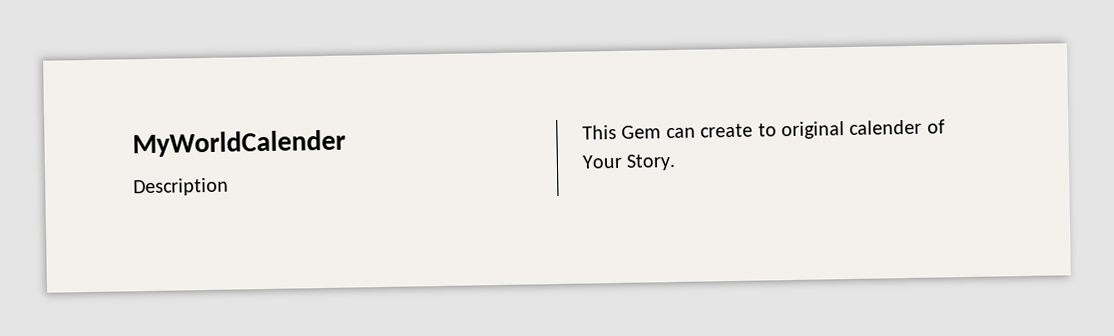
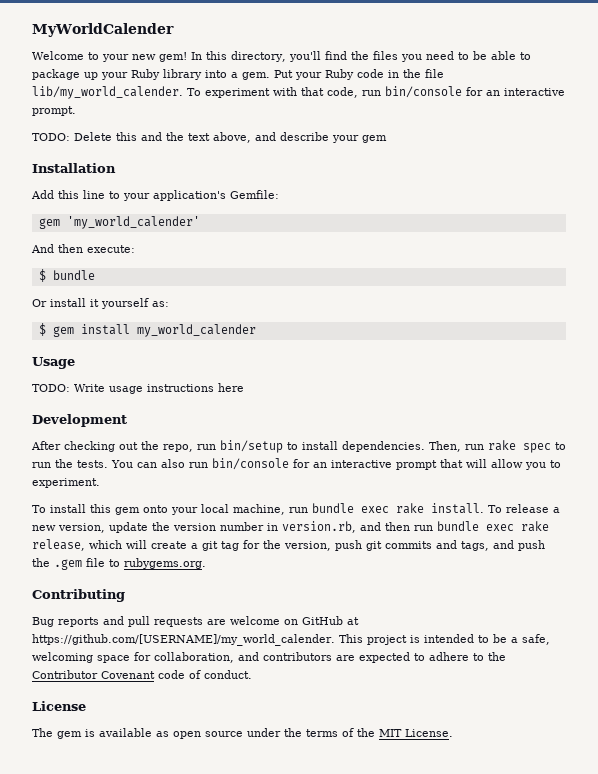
- Description
- This Gem can create to original calender of Your Story.
+ Welcome to your new gem! In this directory, you'll find the files you need to be able to package up your Ruby library into a gem. Put your Ruby code in the file lib/my_world_calender. To experiment with that code, run bin/console for an interactive prompt.
+ TODO: Delete this and the text above, and describe your gem
+ Installation
+ Add this line to your application's Gemfile:
+ gem 'my_world_calender'
+ And then execute:
+ $ bundle
+ Or install it yourself as:
+ $ gem install my_world_calender
+ Usage
+ TODO: Write usage instructions here
+ Development
+ After checking out the repo, run bin/setup to install dependencies. Then, run rake spec to run the tests. You can also run bin/console for an interactive prompt that will allow you to experiment.
+ To install this gem onto your local machine, run bundle exec rake install. To release a new version, update the version number in version.rb, and then run bundle exec rake release, which will create a git tag for the version, push git commits and tags, and push the .gem file to rubygems.org.
+ Contributing
+ Bug reports and pull requests are welcome on GitHub at https://github.com/[USERNAME]/my_world_calender. This project is intended to be a safe, welcoming space for collaboration, and contributors are expected to adhere to the Contributor Covenant code of conduct.
+ License
+ The gem is available as open source under the terms of the MIT License.

